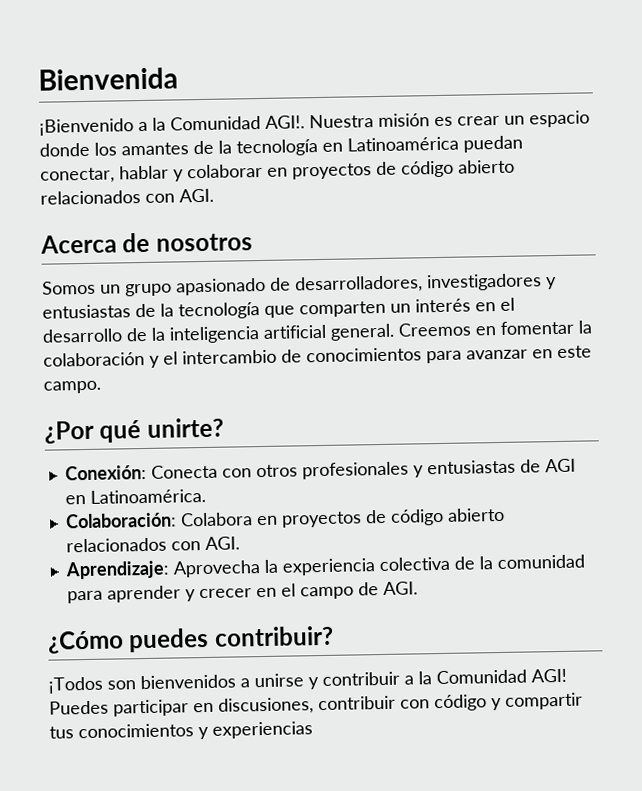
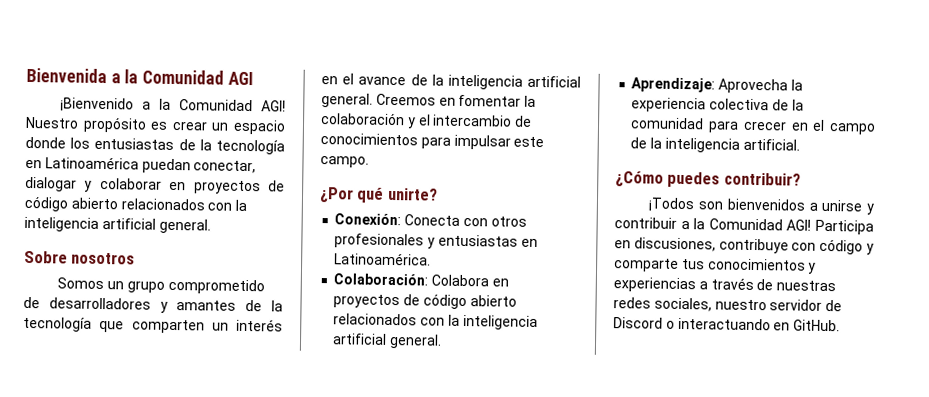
- Bienvenida
+ Bienvenida a la Comunidad AGI
- ¡Bienvenido a la Comunidad AGI!. Nuestra misión es crear un espacio donde los amantes de la tecnología en Latinoamérica puedan conectar, hablar y colaborar en proyectos de código abierto relacionados con AGI.
- Acerca de nosotros
+ ¡Bienvenido a la Comunidad AGI! Nuestro propósito es crear un espacio donde los entusiastas de la tecnología en Latinoamérica puedan conectar, dialogar y colaborar en proyectos de código abierto relacionados con la inteligencia artificial general.
+ Sobre nosotros
- Somos un grupo apasionado de desarrolladores, investigadores y entusiastas de la tecnología que comparten un interés en el desarrollo de la inteligencia artificial general.
+ Somos un grupo comprometido de desarrolladores y amantes de la tecnología que comparten un interés en el avance de la inteligencia artificial general.
- Creemos en fomentar la colaboración y el intercambio de conocimientos para avanzar en este campo.
+ Creemos en fomentar la colaboración y el intercambio de conocimientos para impulsar este campo.
- Conexión: Conecta con otros profesionales y entusiastas de AGI en Latinoamérica.
+ Conexión: Conecta con otros profesionales y entusiastas en Latinoamérica.
- Colaboración: Colabora en proyectos de código abierto relacionados con AGI.
+ Colaboración: Colabora en proyectos de código abierto relacionados con la inteligencia artificial general.
- Aprendizaje: Aprovecha la experiencia colectiva de la comunidad para aprender y crecer en el campo de AGI.
+ Aprendizaje: Aprovecha la experiencia colectiva de la comunidad para crecer en el campo de la inteligencia artificial.
- Puedes participar en discusiones, contribuir con código y compartir tus conocimientos y experiencias
+ Participa en discusiones, contribuye con código y comparte tus conocimientos y experiencias a través de nuestras redes sociales, nuestro servidor de Discord o interactuando en GitHub.

